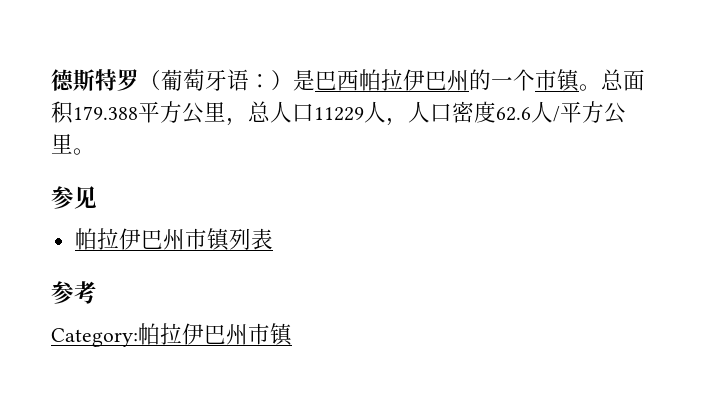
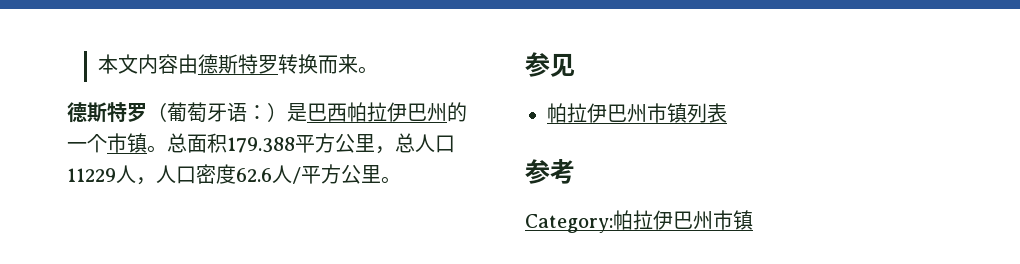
+ 本文内容由德斯特罗转换而来。

